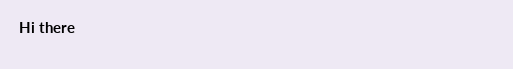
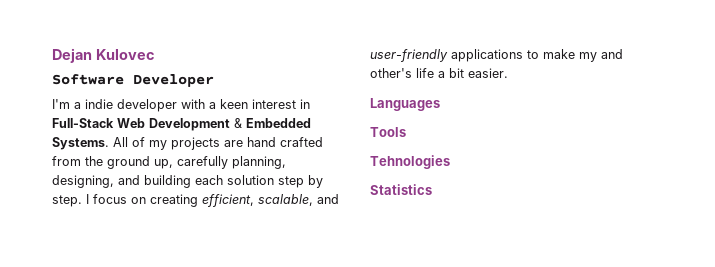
- Hi there
+ Dejan Kulovec
+ Software Developer
+ I'm a indie developer with a keen interest in Full-Stack Web Development & Embedded Systems. All of my projects are hand crafted from the ground up, carefully planning, designing, and building each solution step by step. I focus on creating efficient, scalable, and user-friendly applications to make my and other's life a bit easier.
+ Languages
+ Tools
+ Tehnologies
+ Statistics

